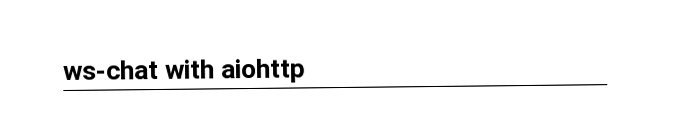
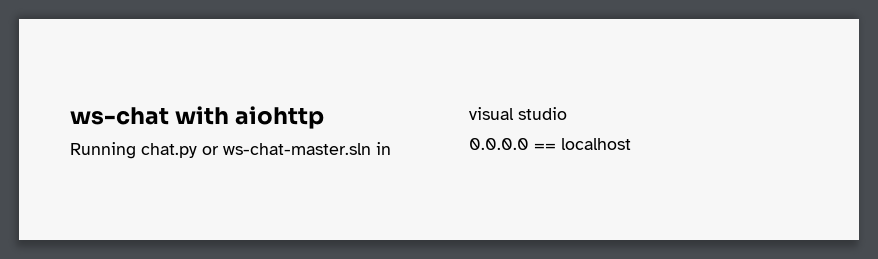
+ Running chat.py or ws-chat-master.sln in visual studio
+ 0.0.0.0 == localhost

